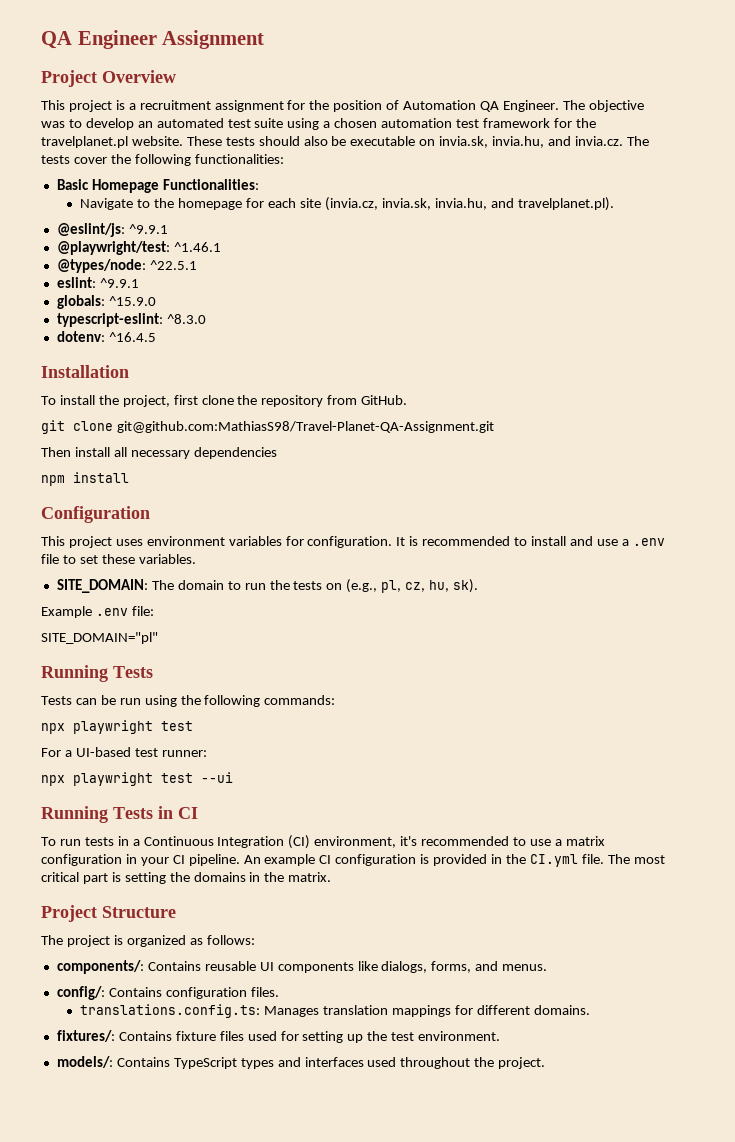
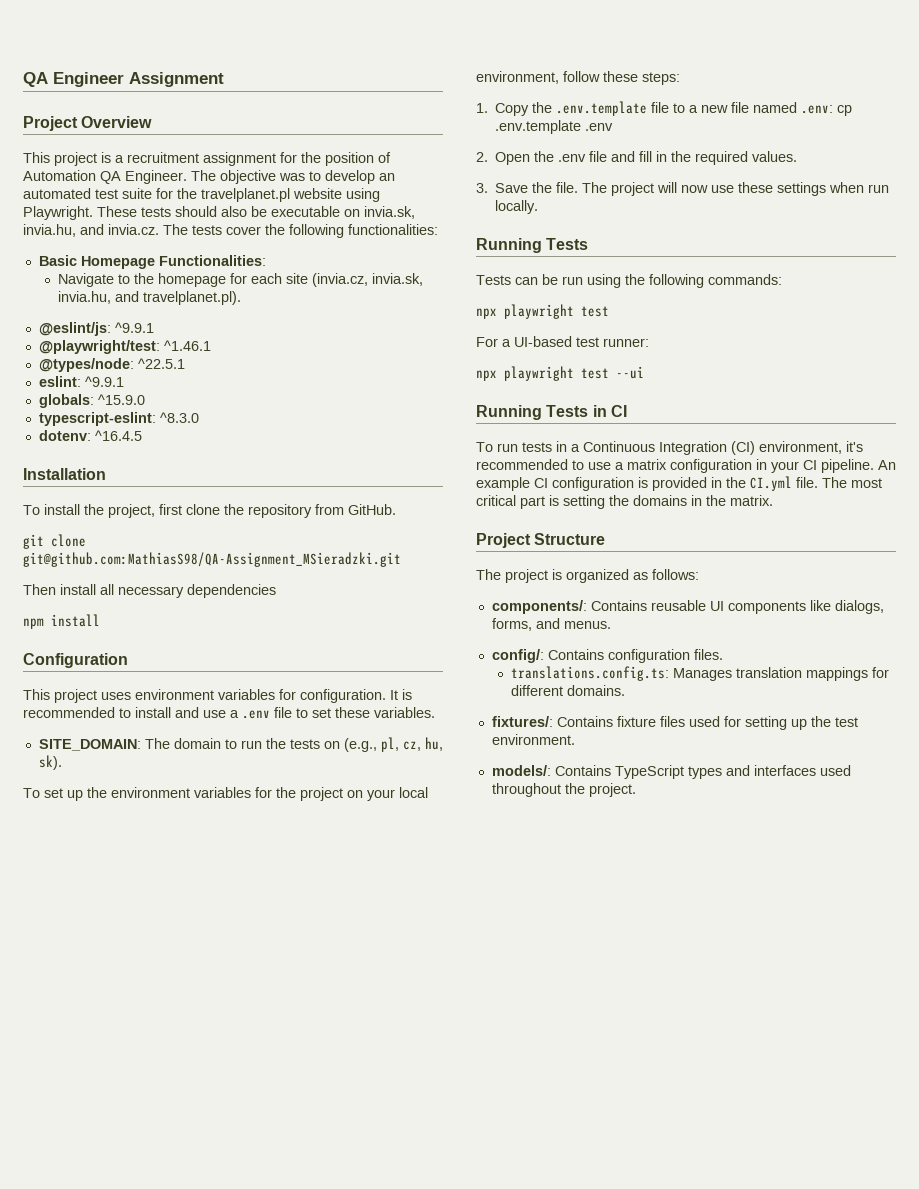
- The objective was to develop an automated test suite using a chosen automation test framework for the travelplanet.pl website.
+ The objective was to develop an automated test suite for the travelplanet.pl website using Playwright.
- git clone git@github.com:MathiasS98/Travel-Planet-QA-Assignment.git
+ git clone git@github.com:MathiasS98/QA-Assignment_MSieradzki.git
- Example .env file:
- SITE_DOMAIN="pl"
+ To set up the environment variables for the project on your local environment, follow these steps:
+ 1. Copy the .env.template file to a new file named .env: cp .env.template .env
+ 2. Open the .env file and fill in the required values.
+ 3. Save the file. The project will now use these settings when run locally.

